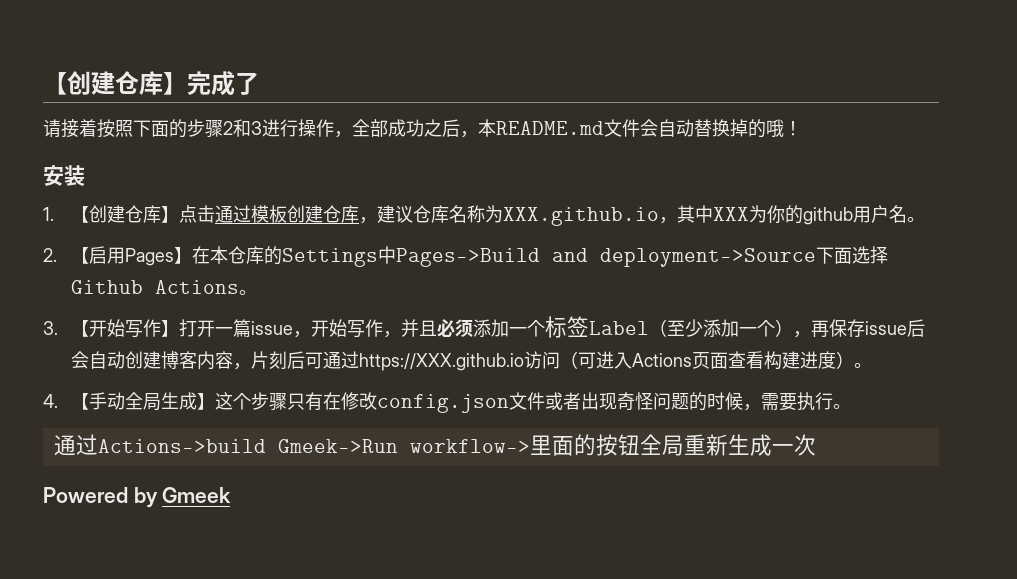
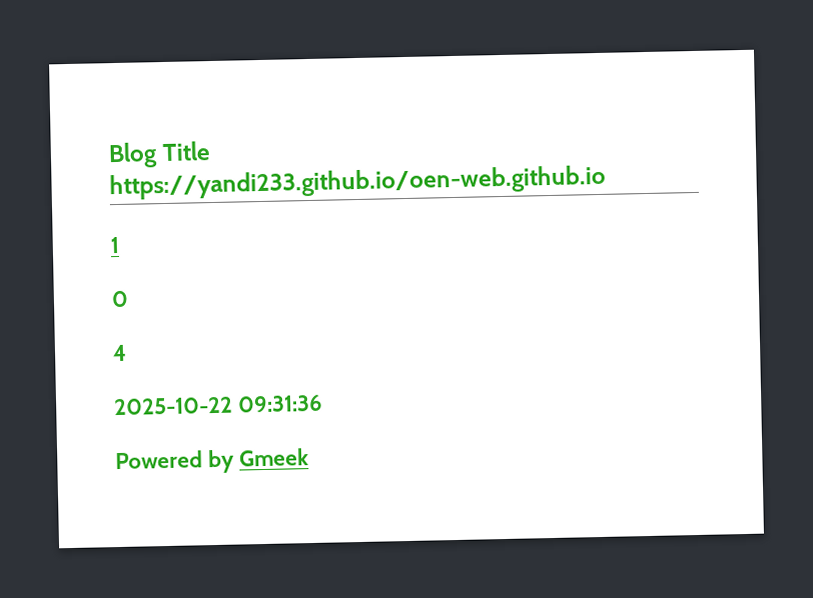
- 【创建仓库】完成了
- 请接着按照下面的步骤2和3进行操作，全部成功之后，本README.md文件会自动替换掉的哦！
- 安装
- 1.【创建仓库】点击通过模板创建仓库，建议仓库名称为XXX.github.io，其中XXX为你的github用户名。
- 2.【启用Pages】在本仓库的Settings中Pages->Build and deployment->Source下面选择Github Actions。
- 3.【开始写作】打开一篇issue，开始写作，并且必须添加一个标签Label（至少添加一个），再保存issue后会自动创建博客内容，片刻后可通过https://XXX.github.io访问（可进入Actions页面查看构建进度）。
- 4.【手动全局生成】这个步骤只有在修改config.json文件或者出现奇怪问题的时候，需要执行。
- 通过Actions->build Gmeek->Run workflow->里面的按钮全局重新生成一次
+ Blog Title https://yandi233.github.io/oen-web.github.io
+ 1
+ 0
+ 4
+ 2025-10-22 09:31:36

